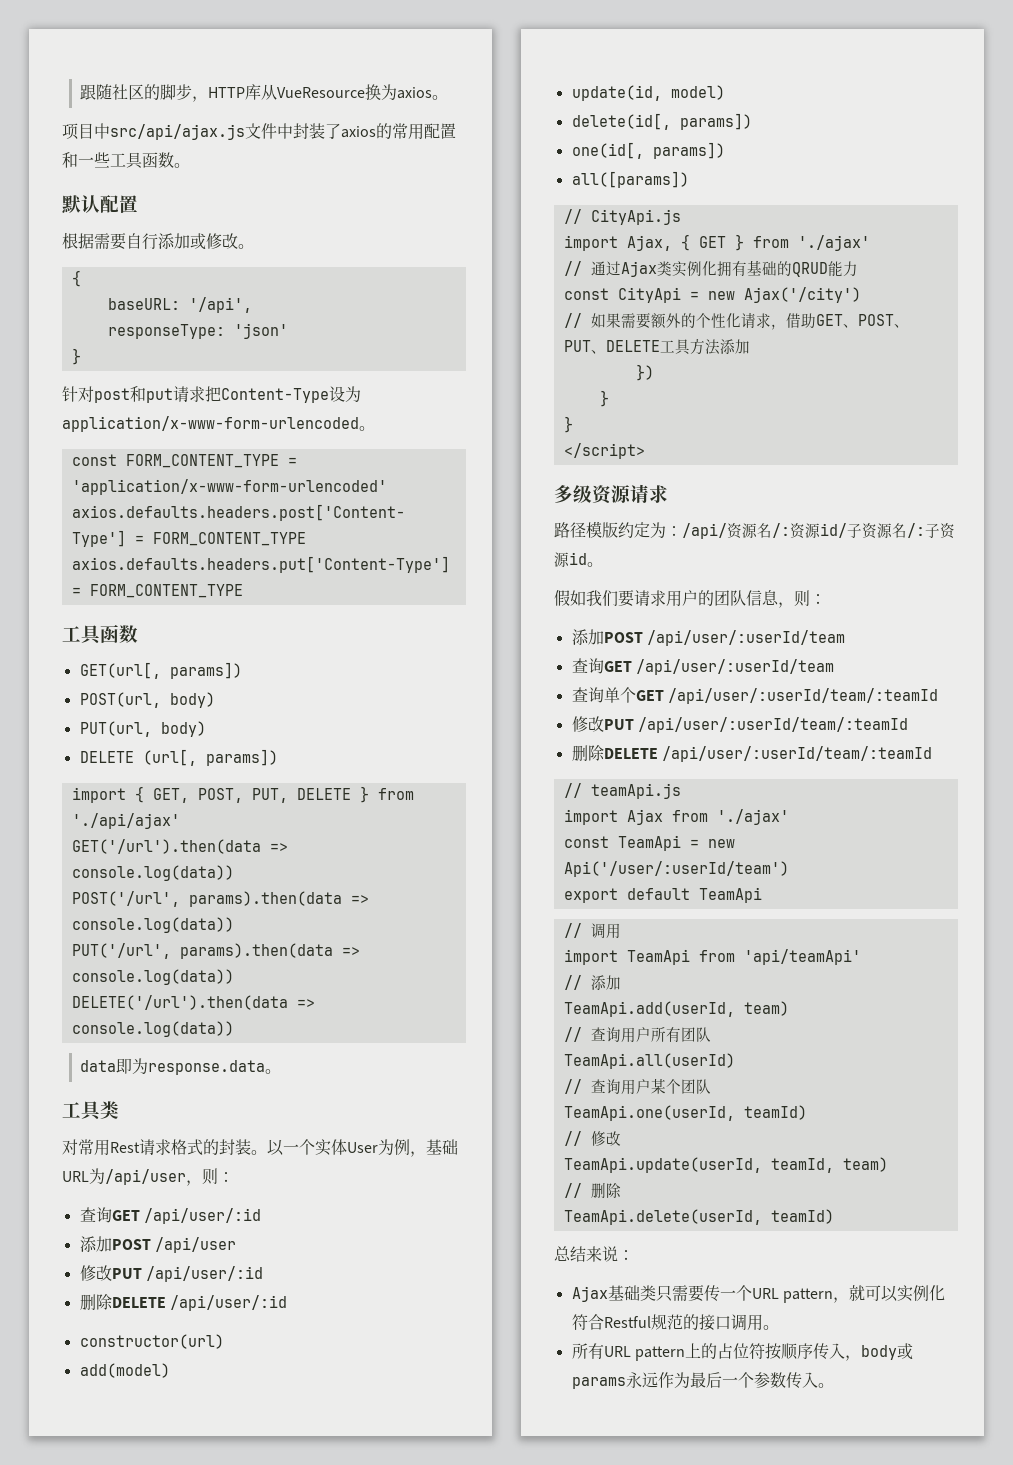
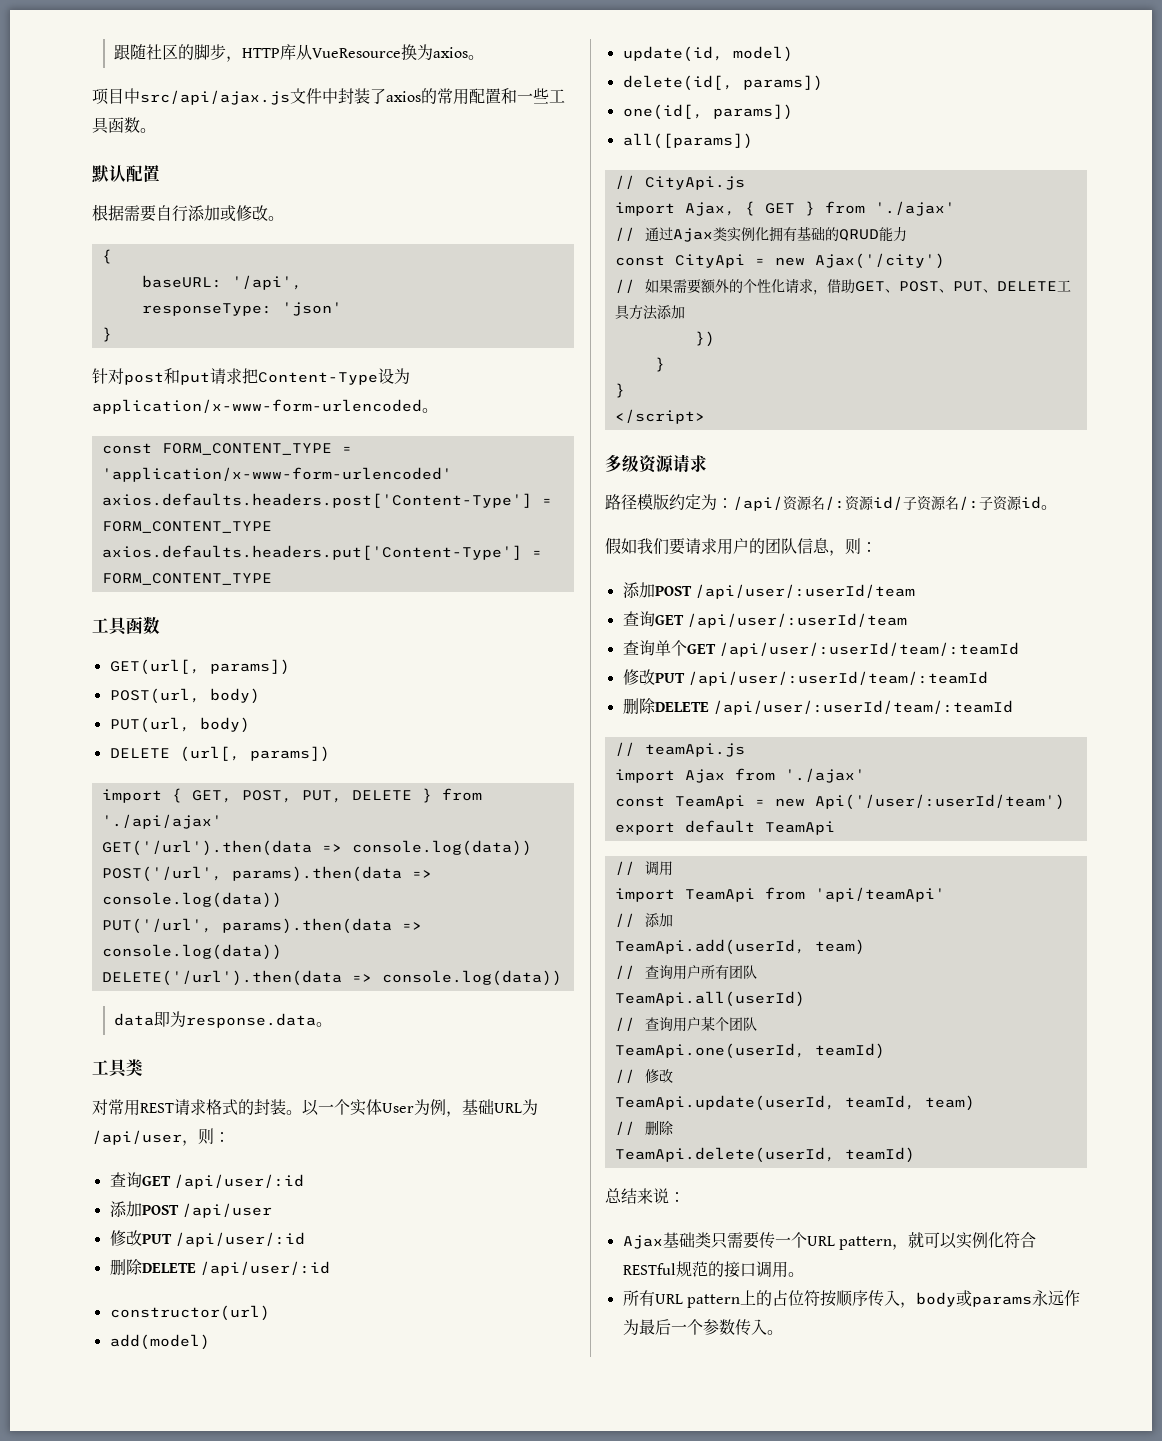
- 对常用Rest请求格式的封装。
+ 对常用REST请求格式的封装。
- Ajax基础类只需要传一个URL pattern，就可以实例化符合Restful规范的接口调用。
+ Ajax基础类只需要传一个URL pattern，就可以实例化符合RESTful规范的接口调用。

